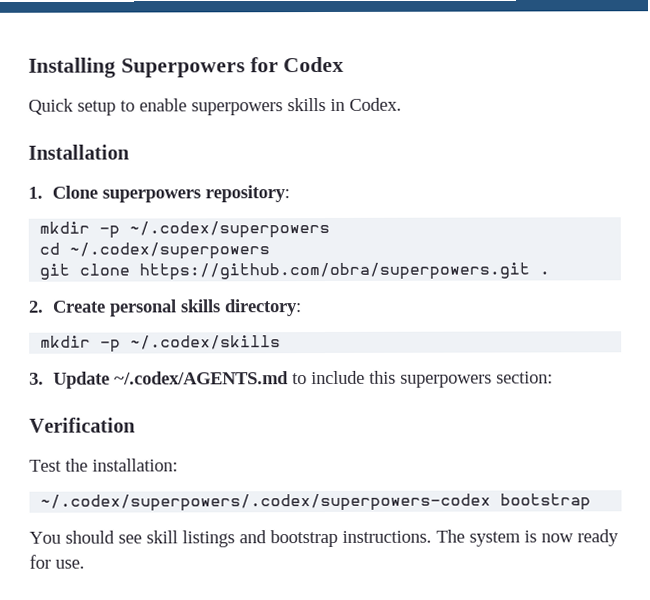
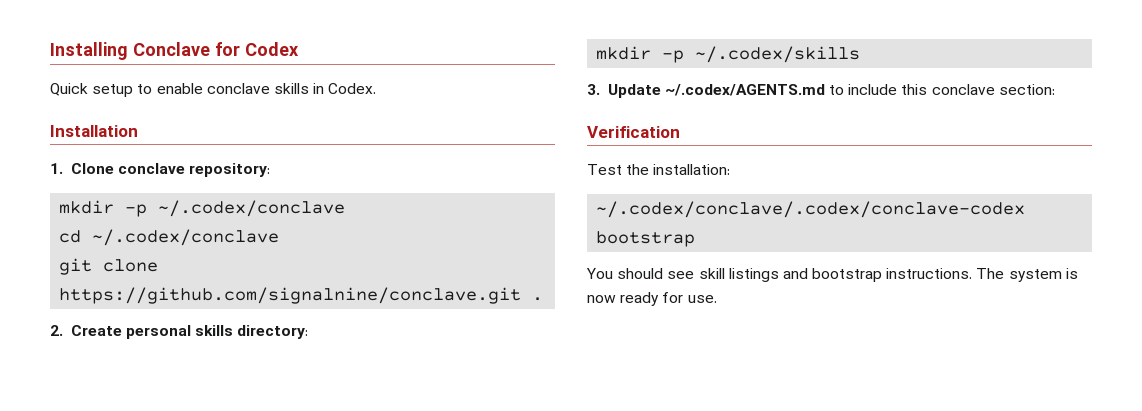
- Installing Superpowers for Codex
+ Installing Conclave for Codex
- Quick setup to enable superpowers skills in Codex.
+ Quick setup to enable conclave skills in Codex.
- 1. Clone superpowers repository:
+ 1. Clone conclave repository:
- mkdir -p ~/.codex/superpowers
+ mkdir -p ~/.codex/conclave
- cd ~/.codex/superpowers
+ cd ~/.codex/conclave
- git clone https://github.com/obra/superpowers.git .
+ git clone https://github.com/signalnine/conclave.git .
- 3. Update ~/.codex/AGENTS.md to include this superpowers section:
+ 3. Update ~/.codex/AGENTS.md to include this conclave section:
- ~/.codex/superpowers/.codex/superpowers-codex bootstrap
+ ~/.codex/conclave/.codex/conclave-codex bootstrap

